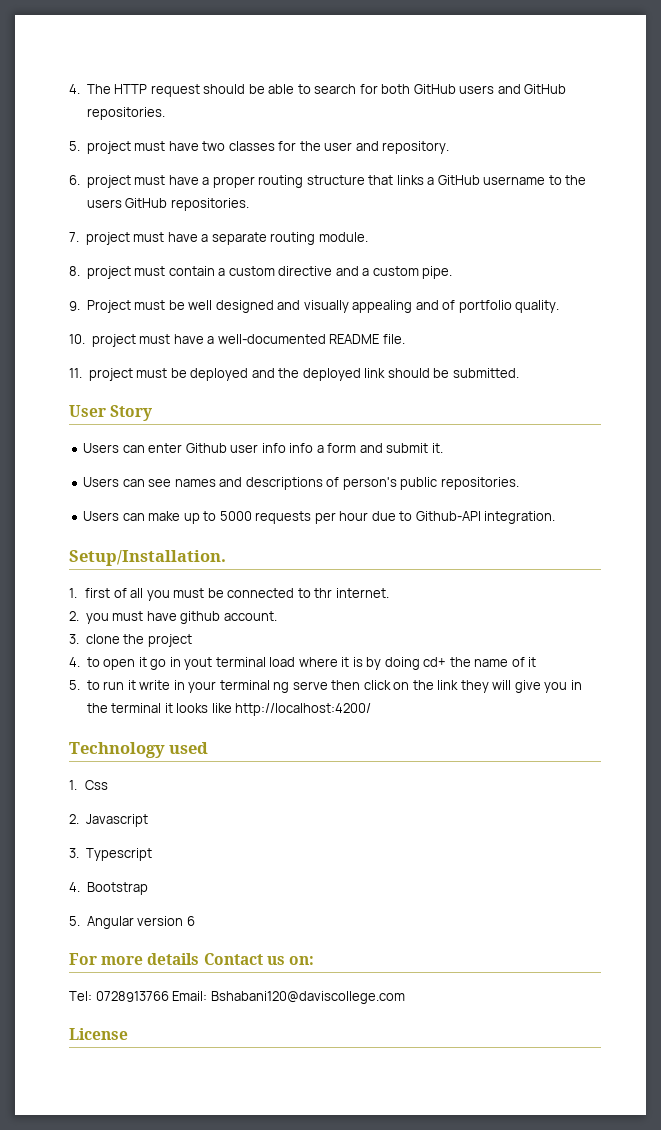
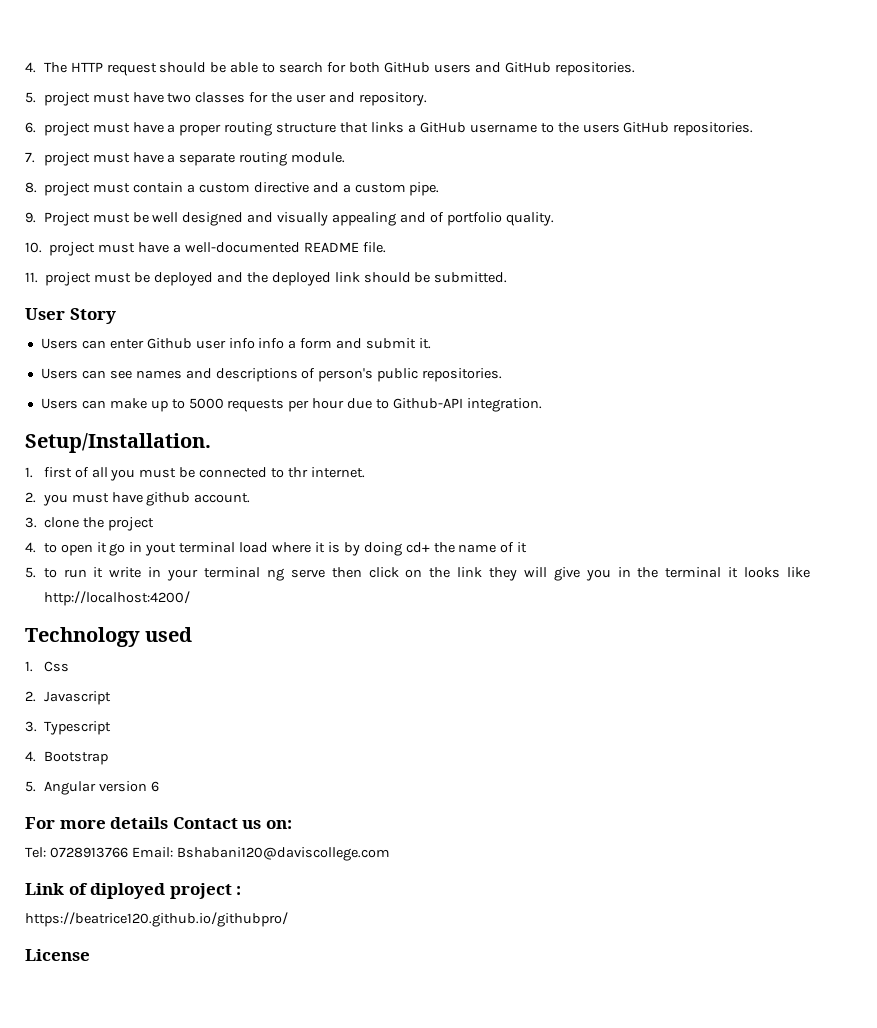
+ Link of diployed project :
+ https://beatrice120.github.io/githubpro/

